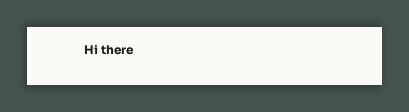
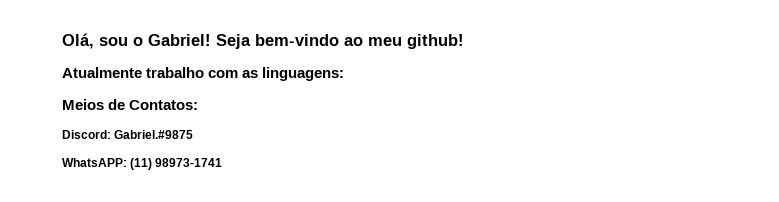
- Hi there
+ Olá, sou o Gabriel! Seja bem-vindo ao meu github!
+ Atualmente trabalho com as linguagens:
+ Meios de Contatos:
+ Discord: Gabriel.#9875
+ WhatsAPP: (11) 98973-1741

